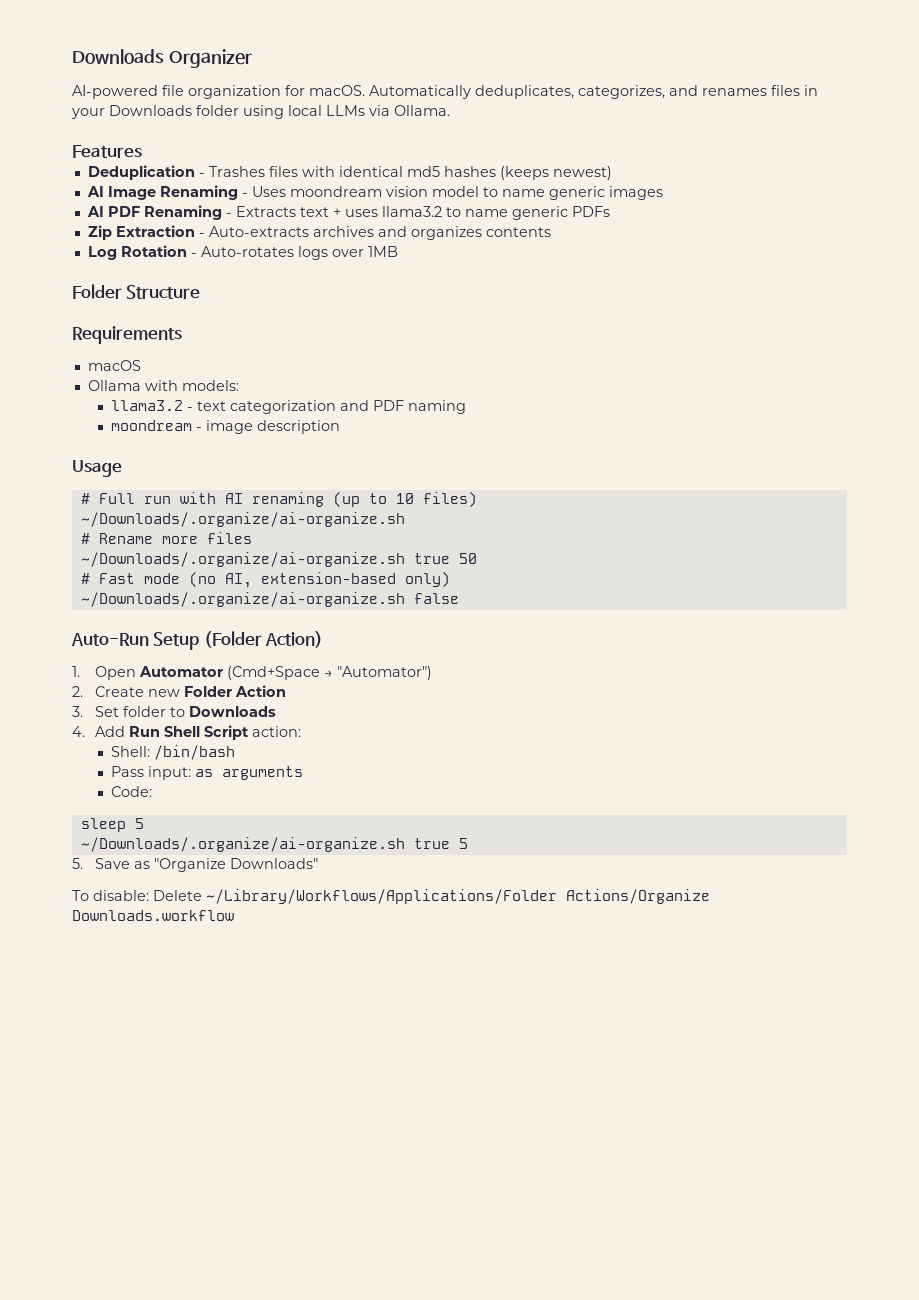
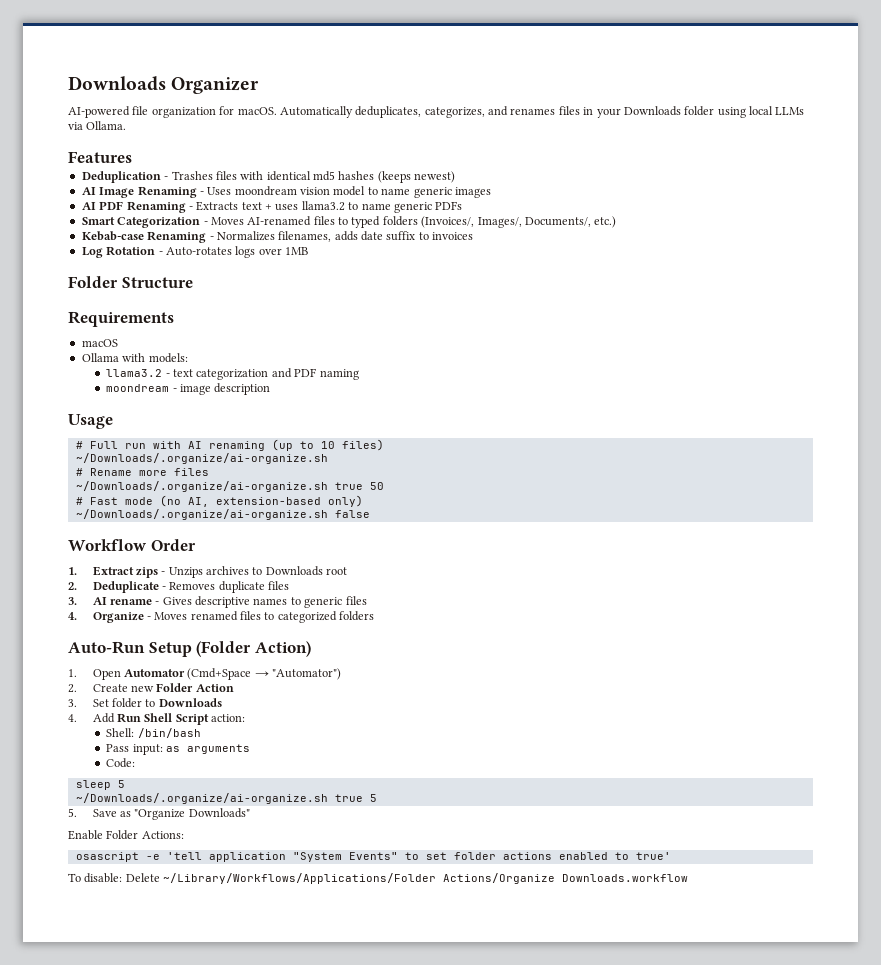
- Zip Extraction - Auto-extracts archives and organizes contents
+ Smart Categorization - Moves AI-renamed files to typed folders (Invoices/, Images/, Documents/, etc.)
+ Kebab-case Renaming - Normalizes filenames, adds date suffix to invoices
+ Workflow Order
+ 1. Extract zips - Unzips archives to Downloads root
+ 2. Deduplicate - Removes duplicate files
+ 3. AI rename - Gives descriptive names to generic files
+ 4. Organize - Moves renamed files to categorized folders
+ Enable Folder Actions:
+ osascript -e 'tell application "System Events" to set folder actions enabled to true'

